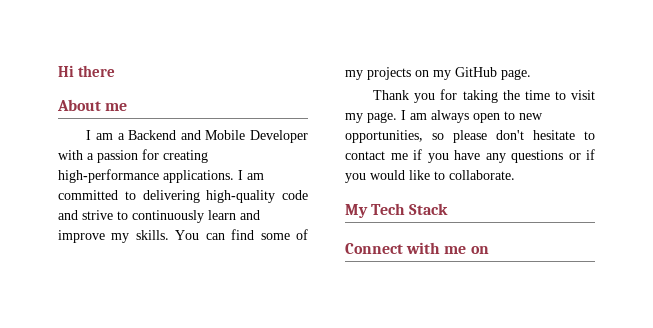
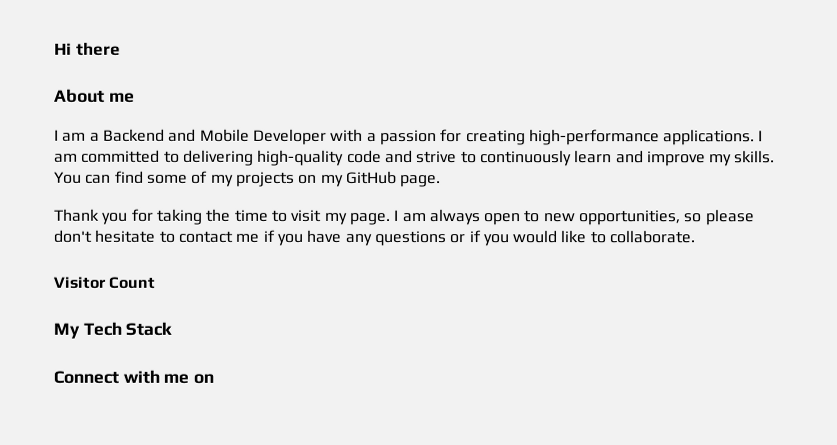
+ Visitor Count

